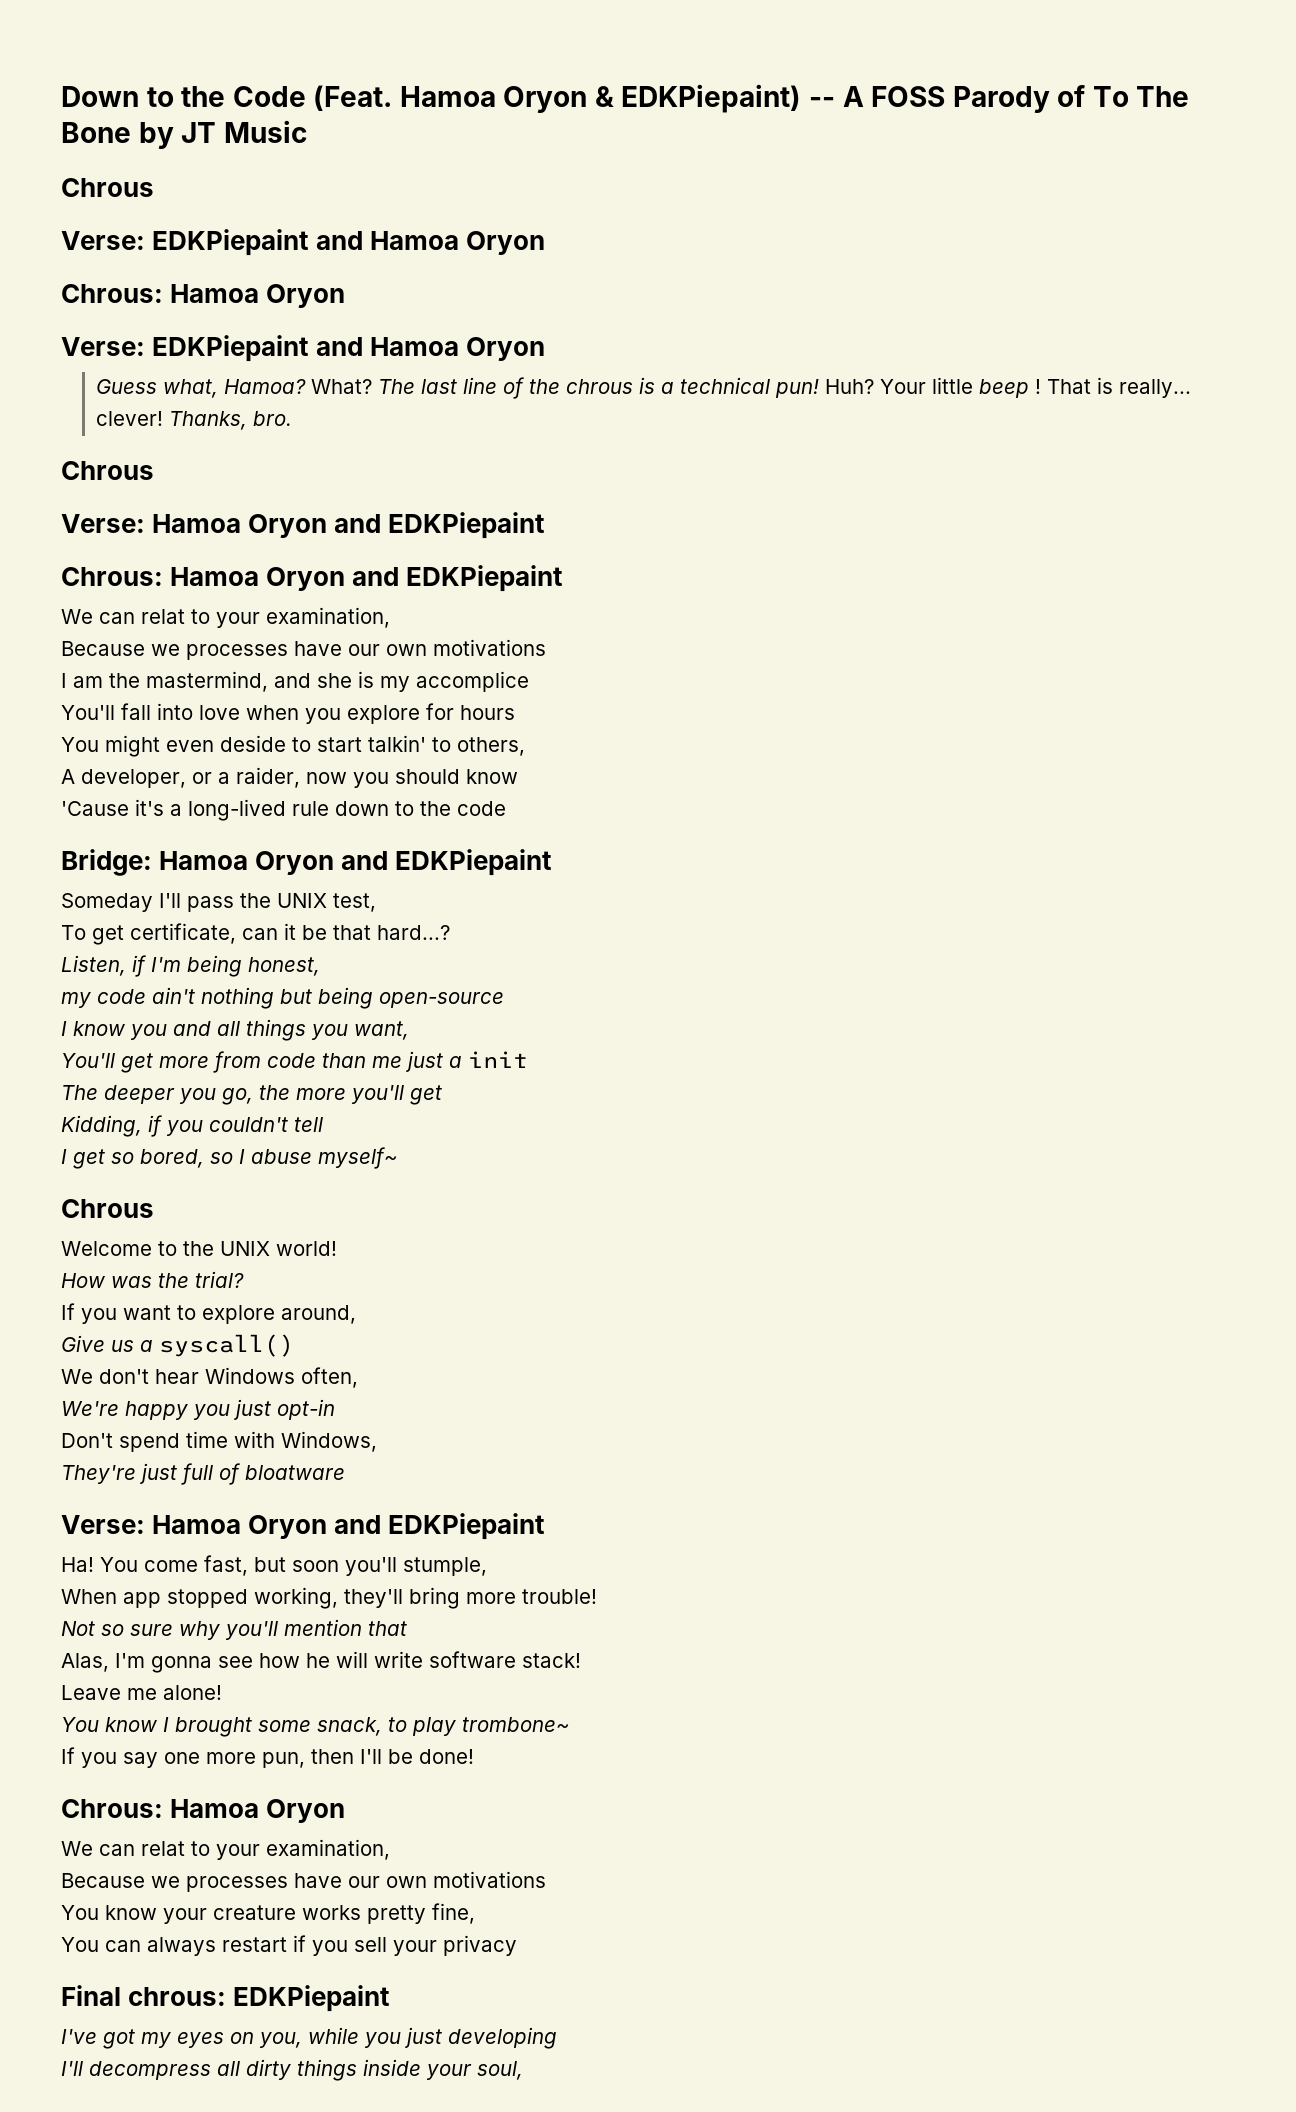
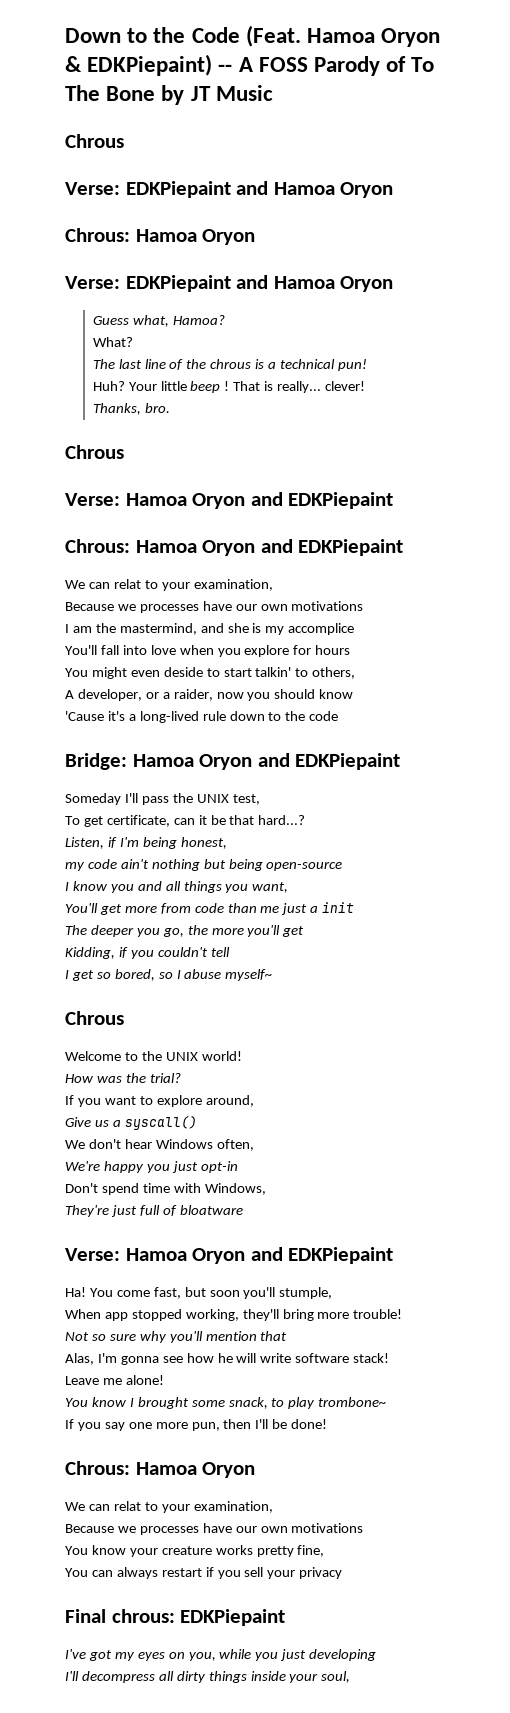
- Guess what, Hamoa? What? The last line of the chrous is a technical pun! Huh?
+ Guess what, Hamoa?
+ What?
+ The last line of the chrous is a technical pun!
+ Huh?
- That is really... clever! Thanks, bro.
+ That is really... clever!
+ Thanks, bro.

